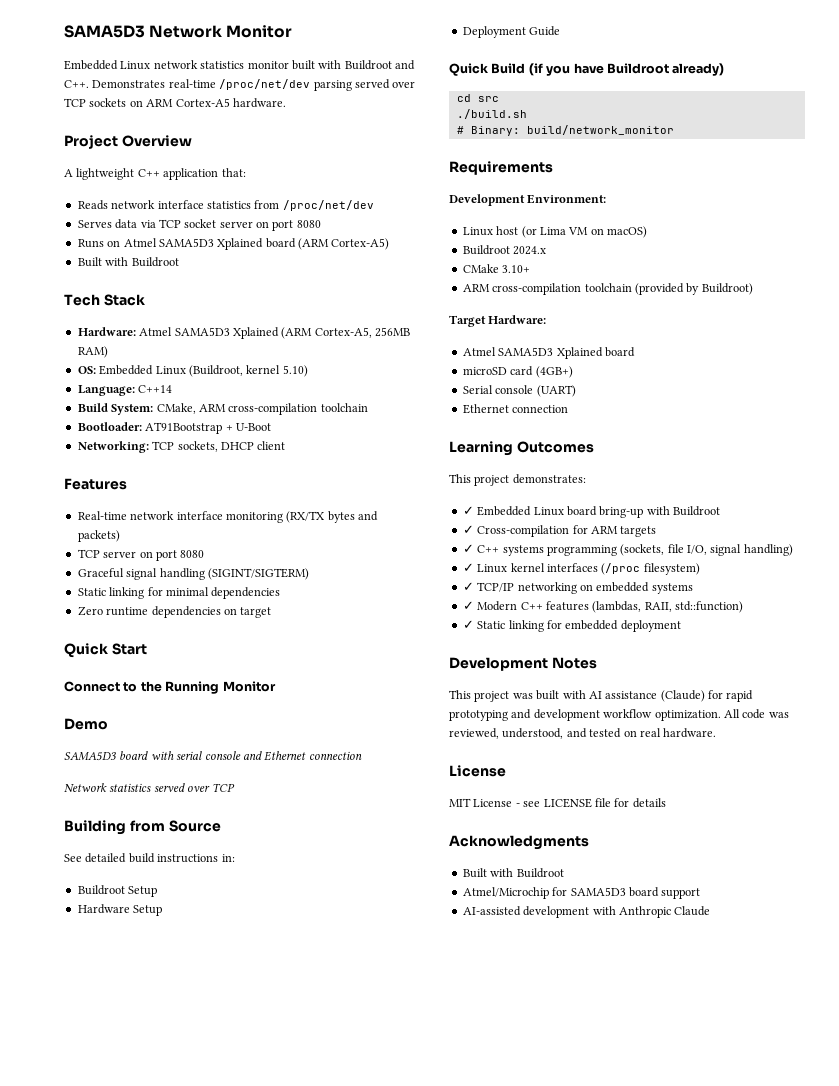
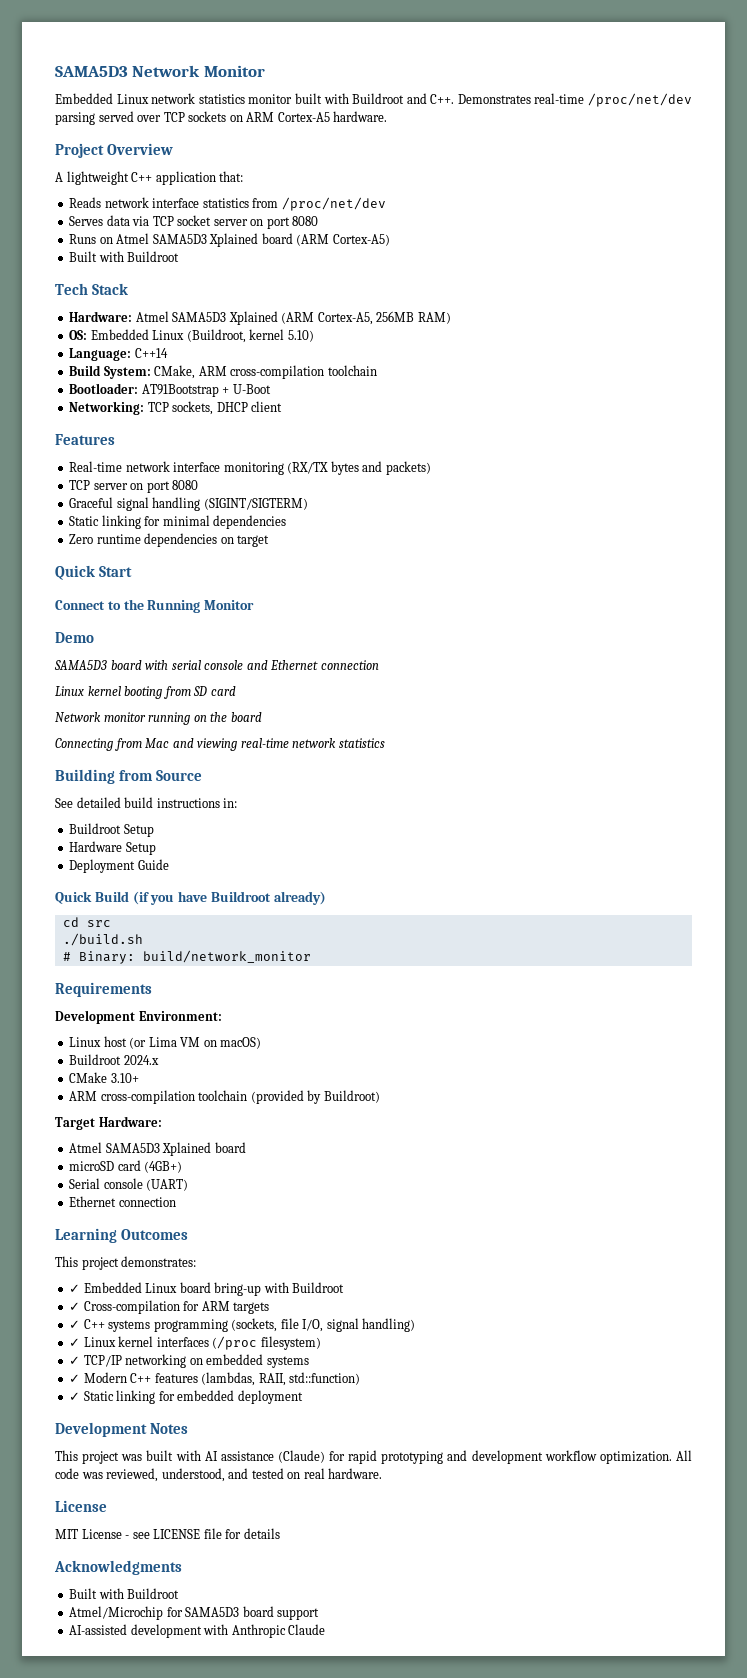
- Network statistics served over TCP
+ Linux kernel booting from SD card
+ Network monitor running on the board
+ Connecting from Mac and viewing real-time network statistics

